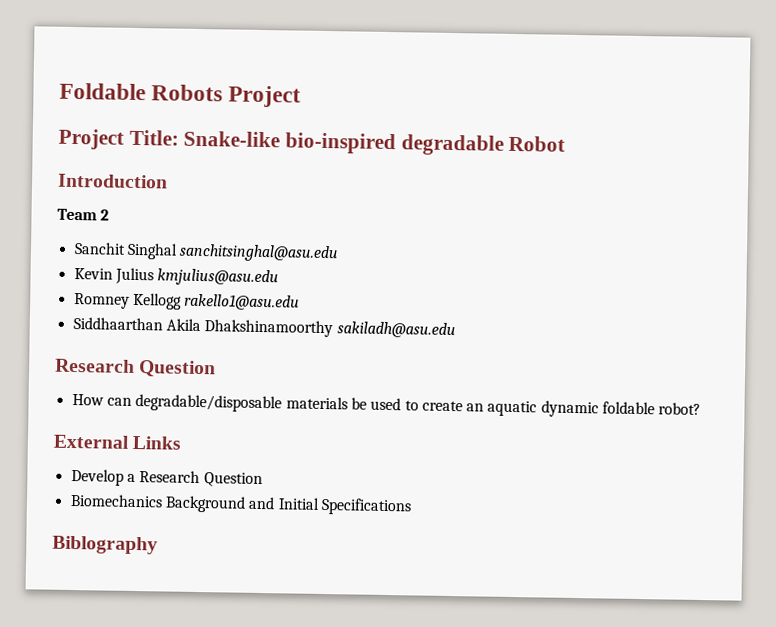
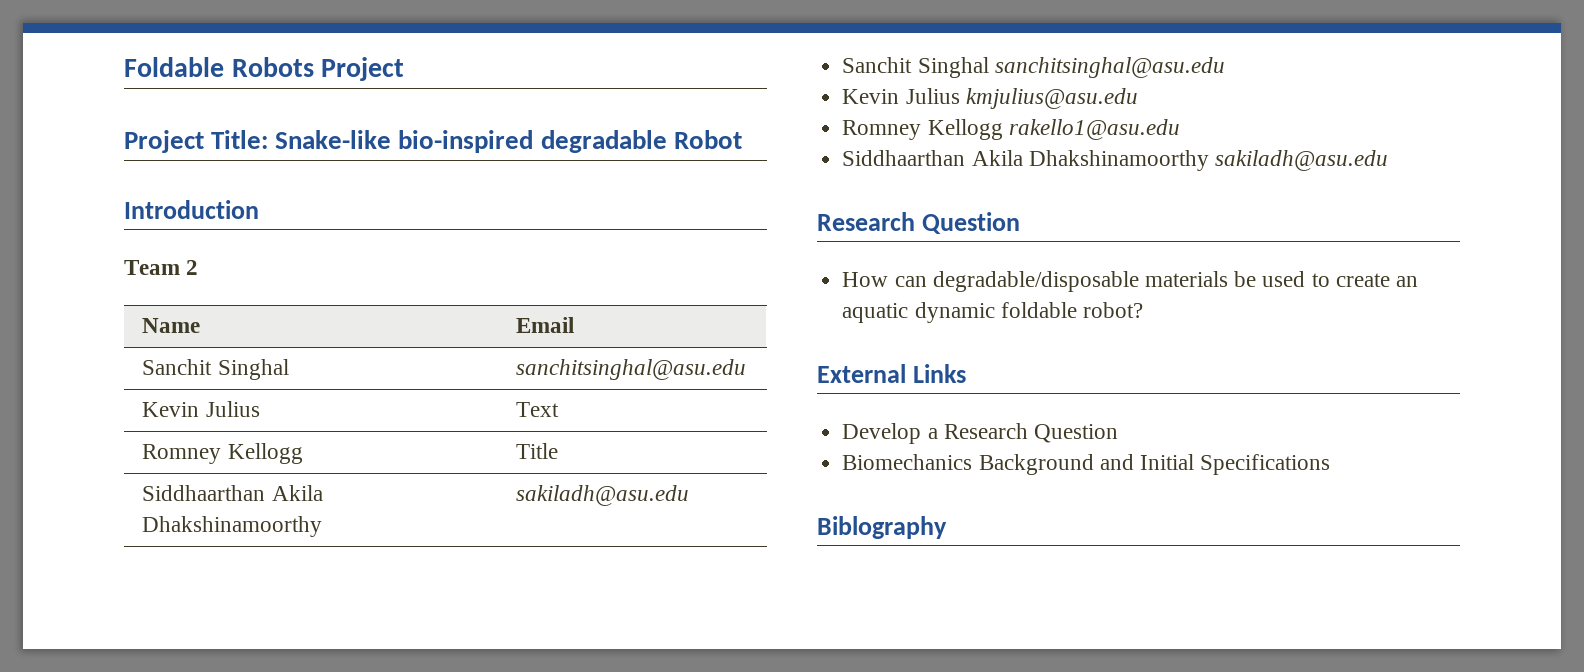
+ Name | Email
+ Sanchit Singhal | sanchitsinghal@asu.edu
+ Kevin Julius | Text
+ Romney Kellogg | Title
+ Siddhaarthan Akila Dhakshinamoorthy | sakiladh@asu.edu

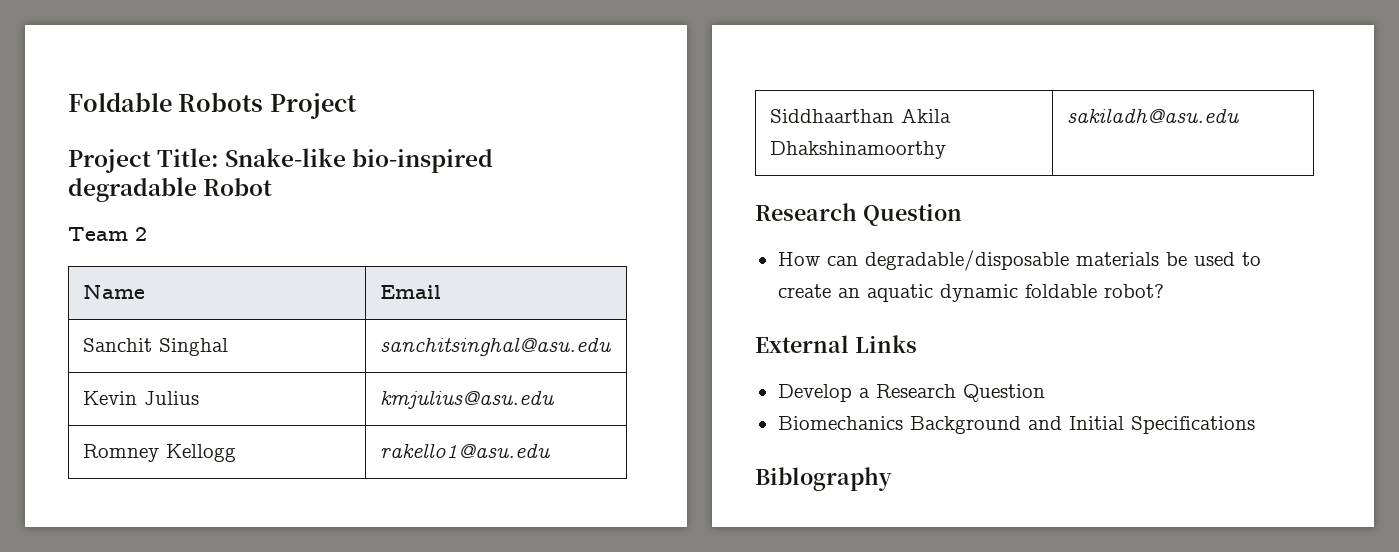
- Introduction
- Kevin Julius | Text
+ Kevin Julius | kmjulius@asu.edu
- Romney Kellogg | Title
+ Romney Kellogg | rakello1@asu.edu
- Sanchit Singhal sanchitsinghal@asu.edu
- Kevin Julius kmjulius@asu.edu
- Romney Kellogg rakello1@asu.edu
- Siddhaarthan Akila Dhakshinamoorthy sakiladh@asu.edu

